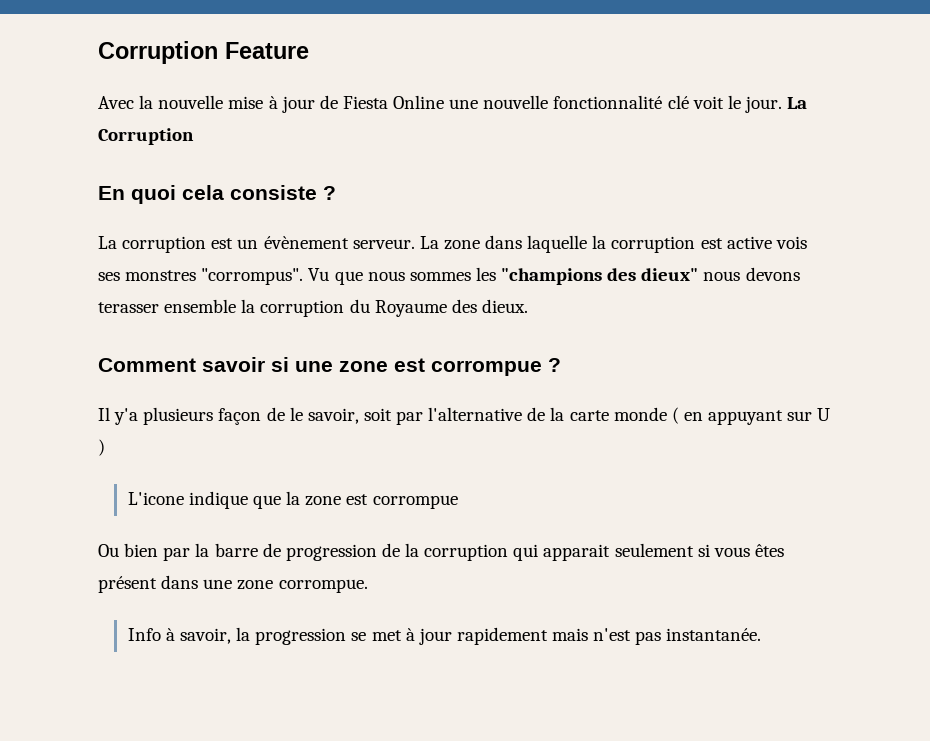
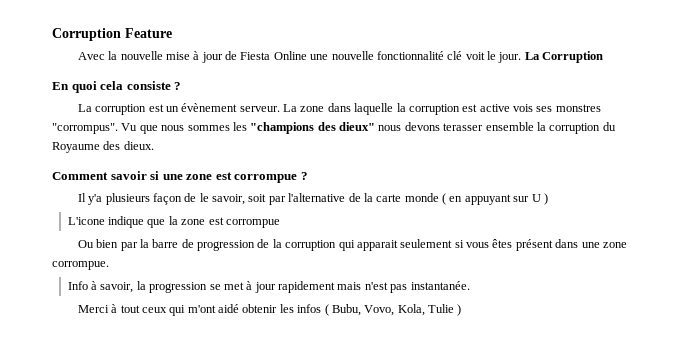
+ Merci à tout ceux qui m'ont aidé obtenir les infos ( Bubu, Vovo, Kola, Tulie )

